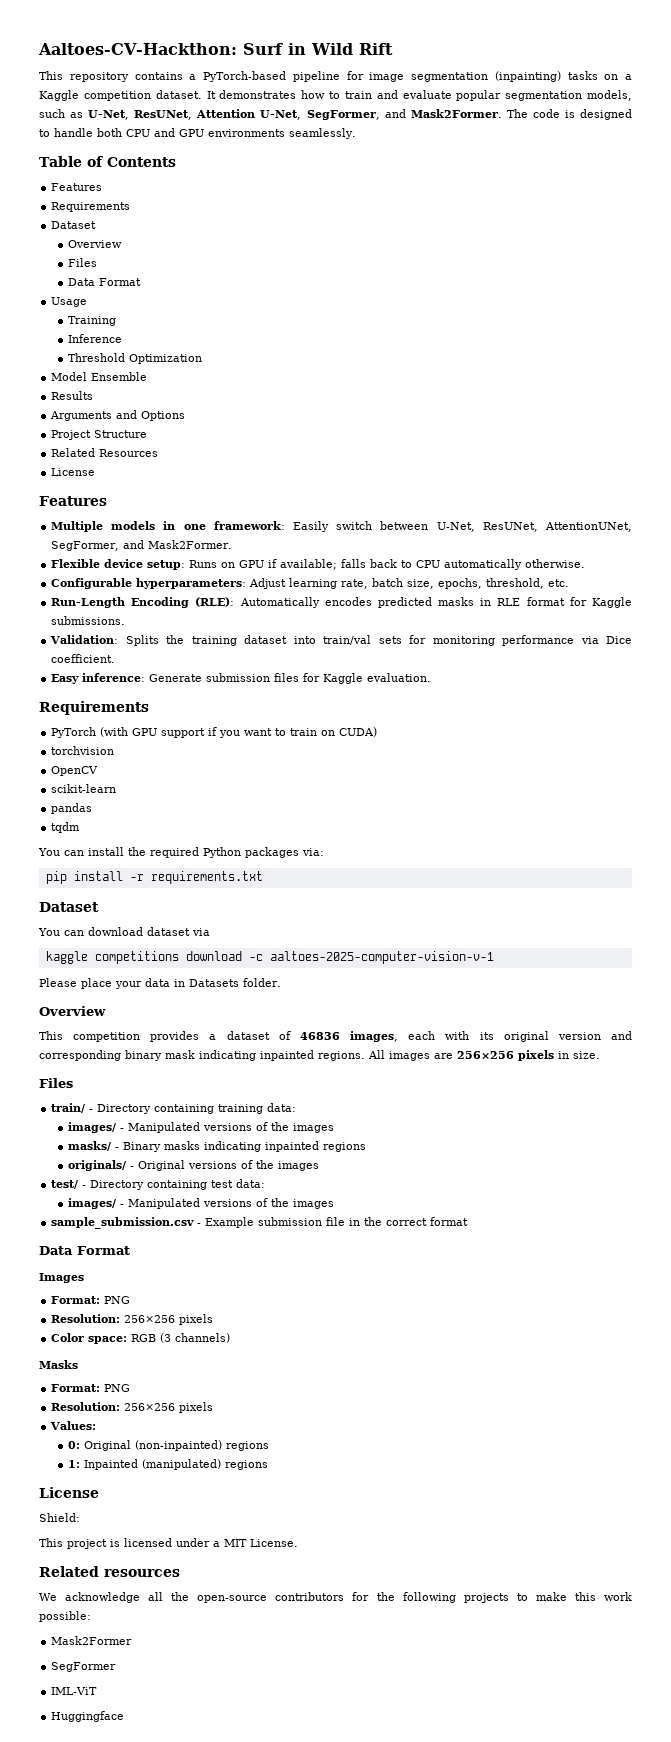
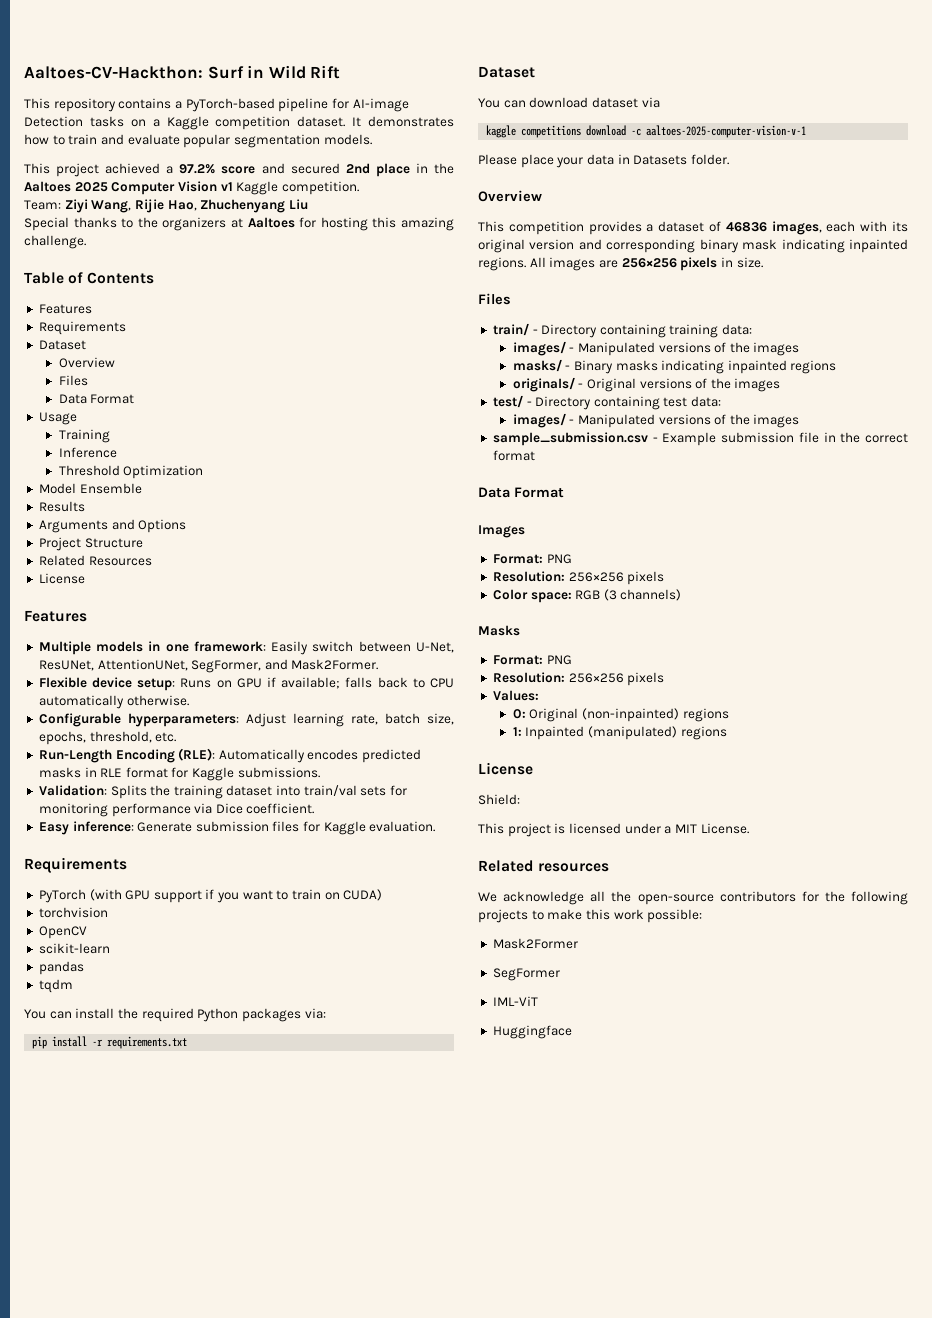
- This repository contains a PyTorch-based pipeline for image segmentation (inpainting) tasks on a Kaggle competition dataset.
+ This repository contains a PyTorch-based pipeline for AI-image Detection tasks on a Kaggle competition dataset.
- It demonstrates how to train and evaluate popular segmentation models, such as U-Net, ResUNet, Attention U-Net, SegFormer, and Mask2Former. The code is designed to handle both CPU and GPU environments seamlessly.
+ It demonstrates how to train and evaluate popular segmentation models.
+ This project achieved a 97.2% score and secured 2nd place in the Aaltoes 2025 Computer Vision v1 Kaggle competition.
+ Team: Ziyi Wang, Rijie Hao, Zhuchenyang Liu
+ Special thanks to the organizers at Aaltoes for hosting this amazing challenge.

